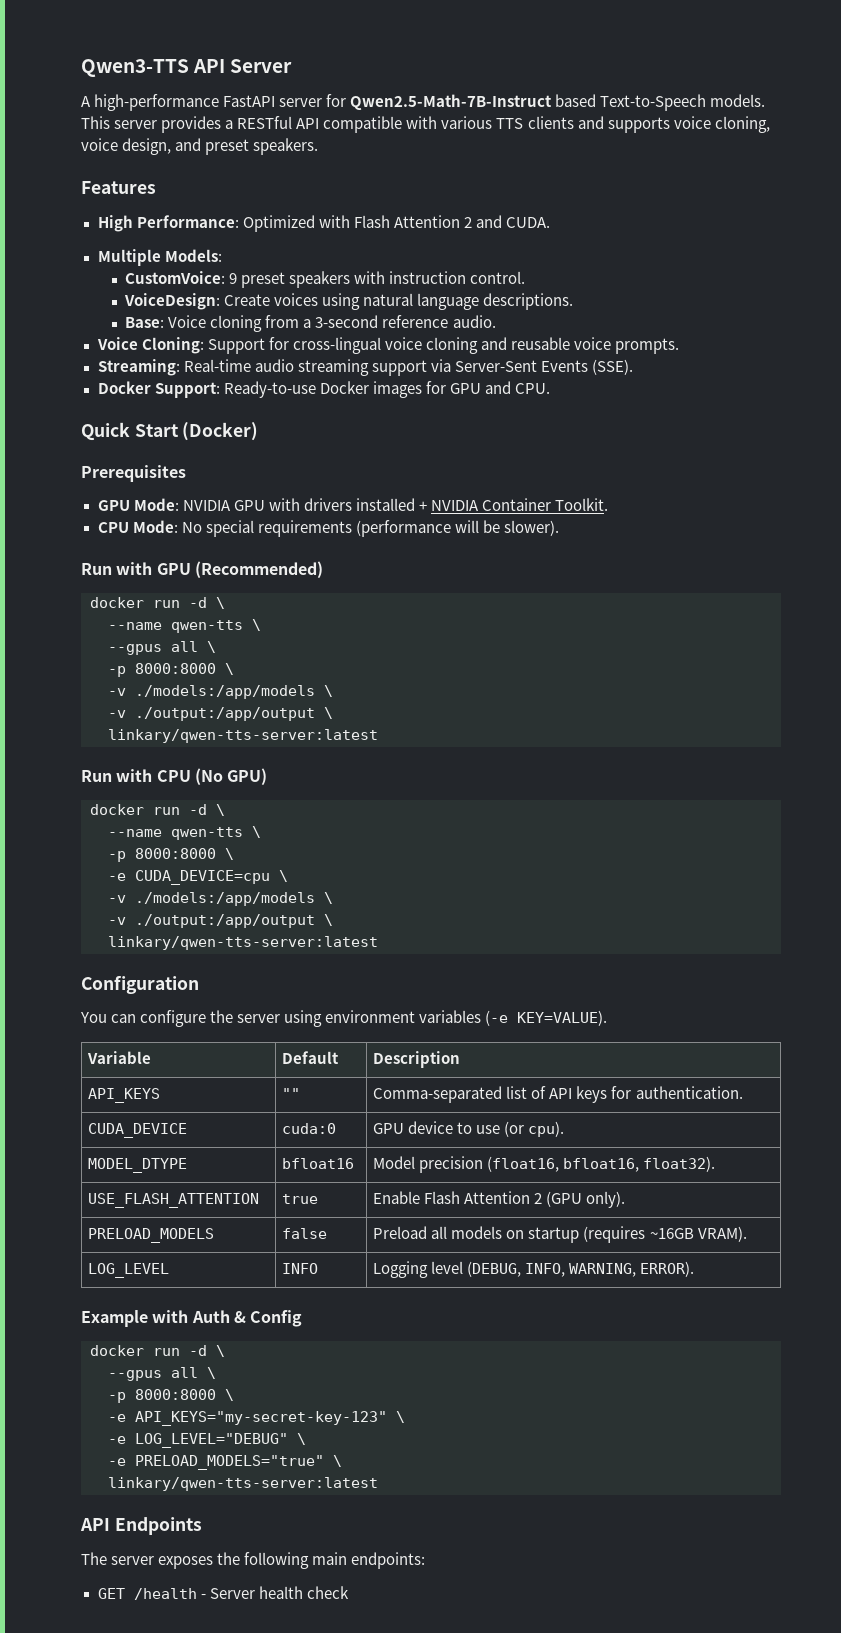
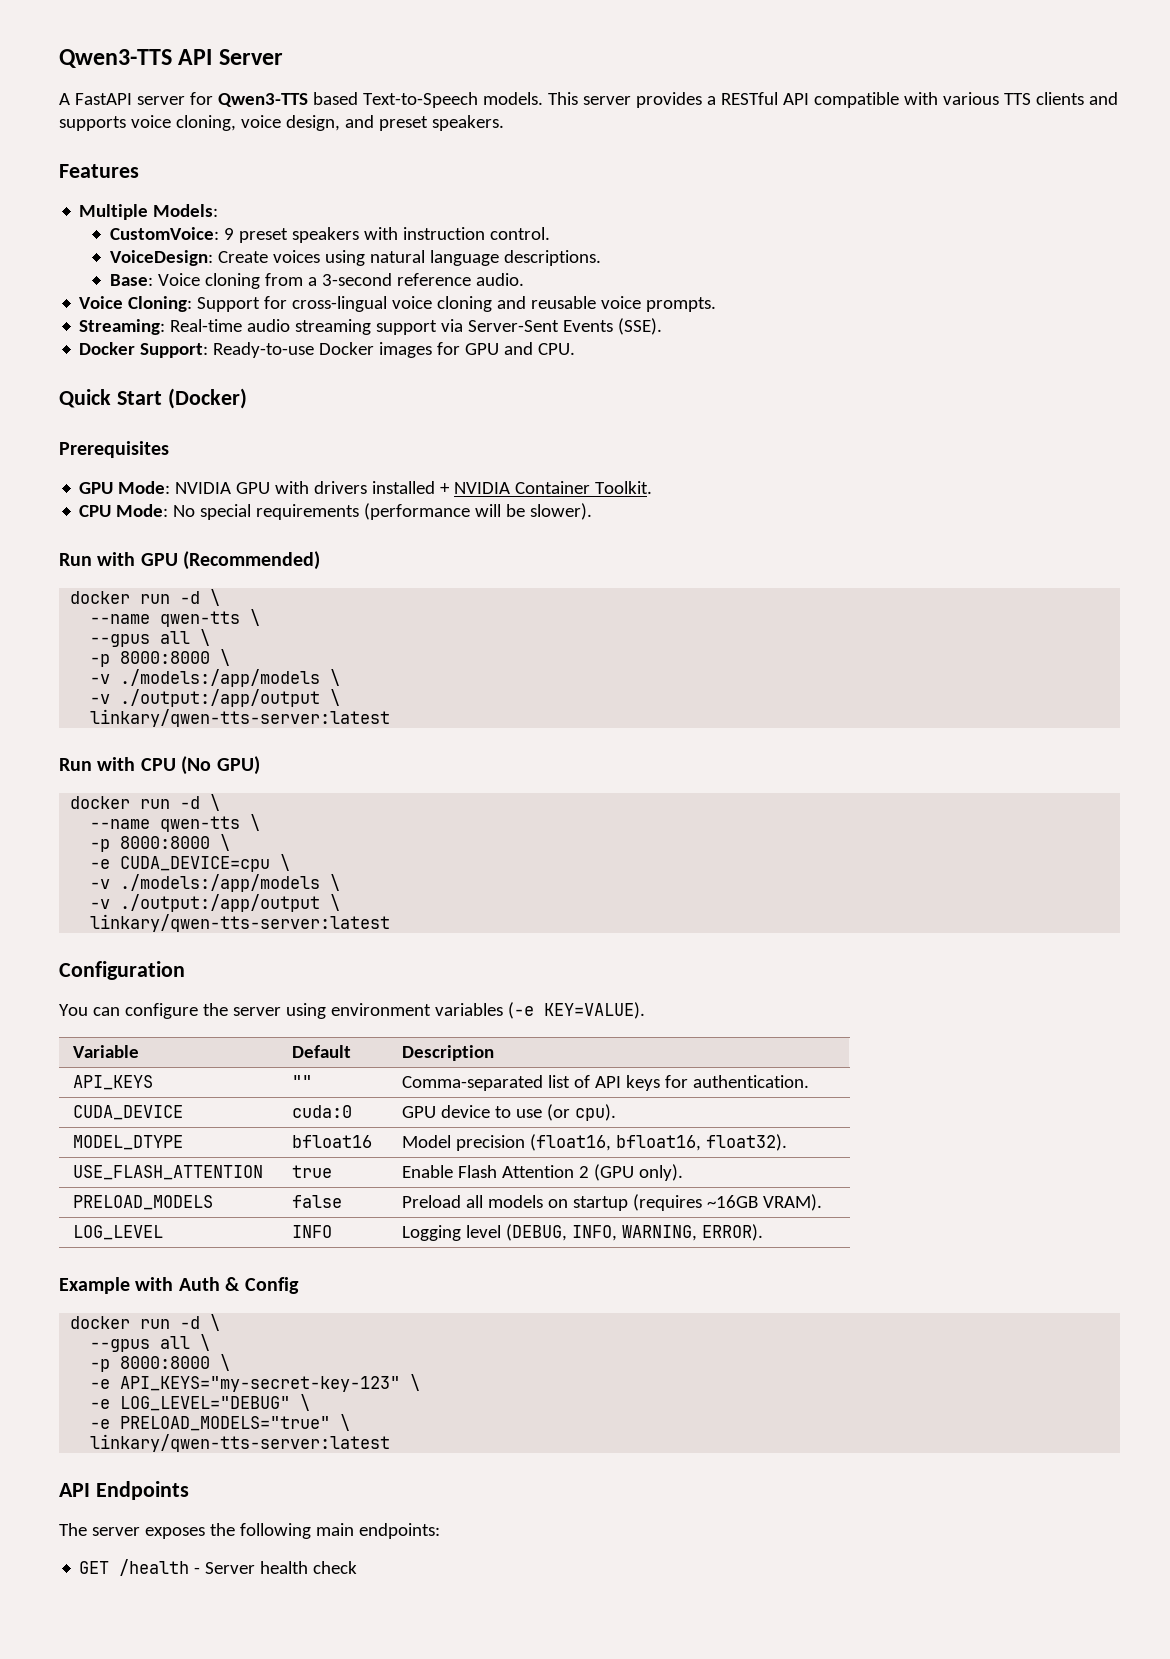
- A high-performance FastAPI server for Qwen2.5-Math-7B-Instruct based Text-to-Speech models.
+ A FastAPI server for Qwen3-TTS based Text-to-Speech models.
- High Performance: Optimized with Flash Attention 2 and CUDA.

